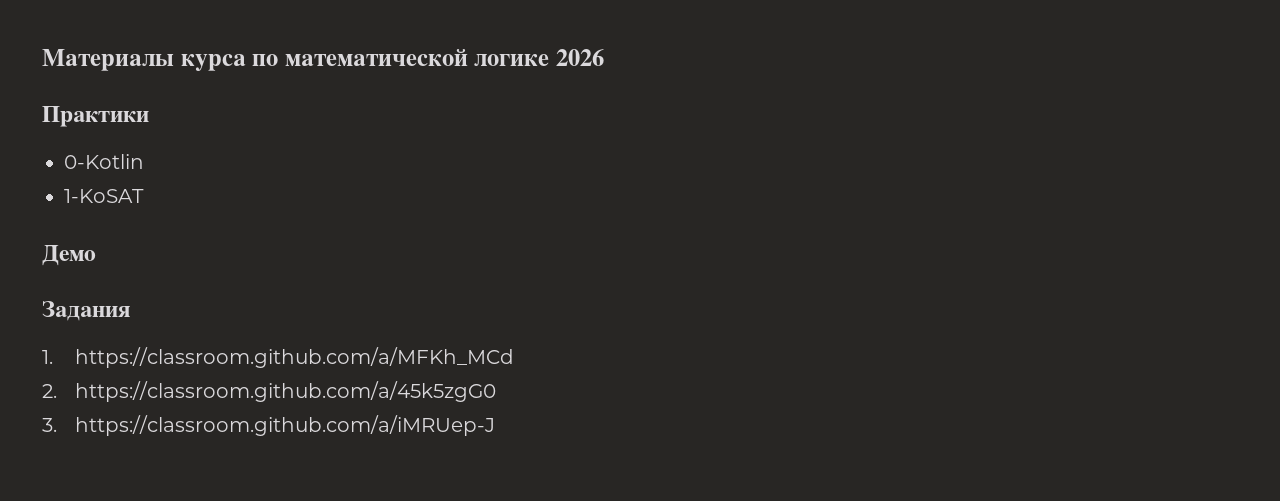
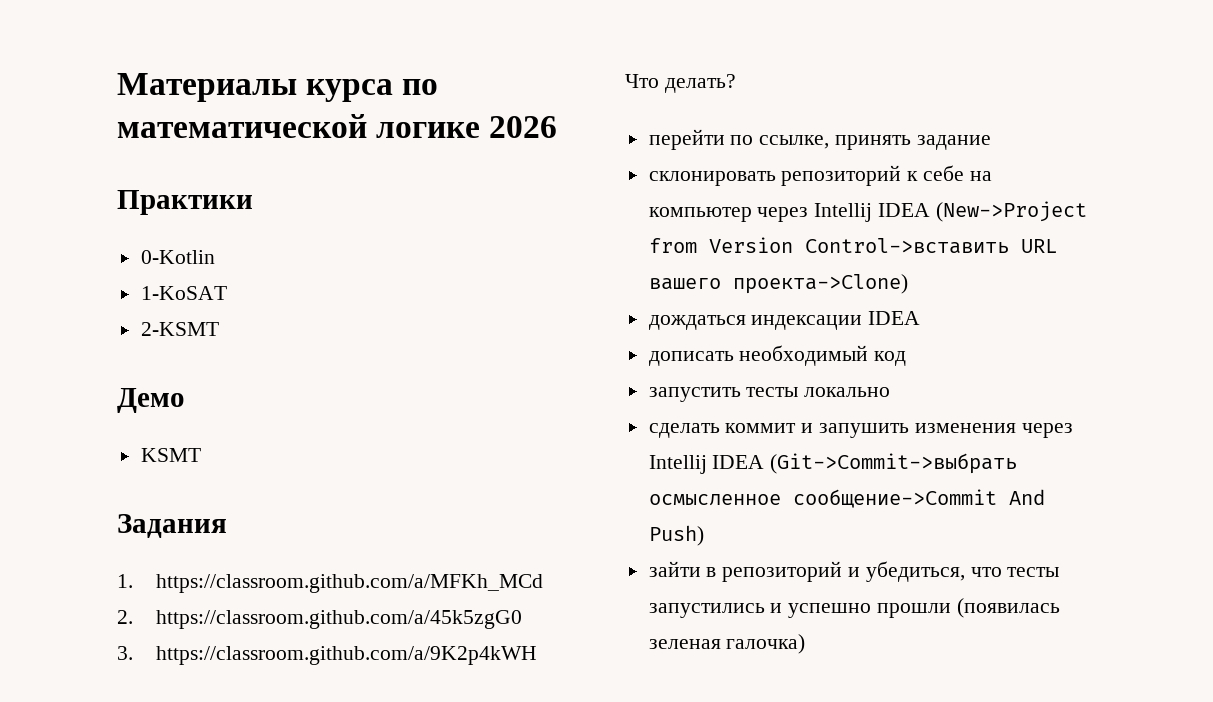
+ 2-KSMT
+ KSMT
- 3. https://classroom.github.com/a/iMRUep-J
+ 3. https://classroom.github.com/a/9K2p4kWH
+ Что делать?
+ перейти по ссылке, принять задание
+ склонировать репозиторий к себе на компьютер через Intellij IDEA (New->Project from Version Control->вставить URL вашего проекта->Clone)
+ дождаться индексации IDEA
+ дописать необходимый код
+ запустить тесты локально
+ сделать коммит и запушить изменения через Intellij IDEA (Git->Commit->выбрать осмысленное сообщение->Commit And Push)
+ зайти в репозиторий и убедиться, что тесты запустились и успешно прошли (появилась зеленая галочка)

